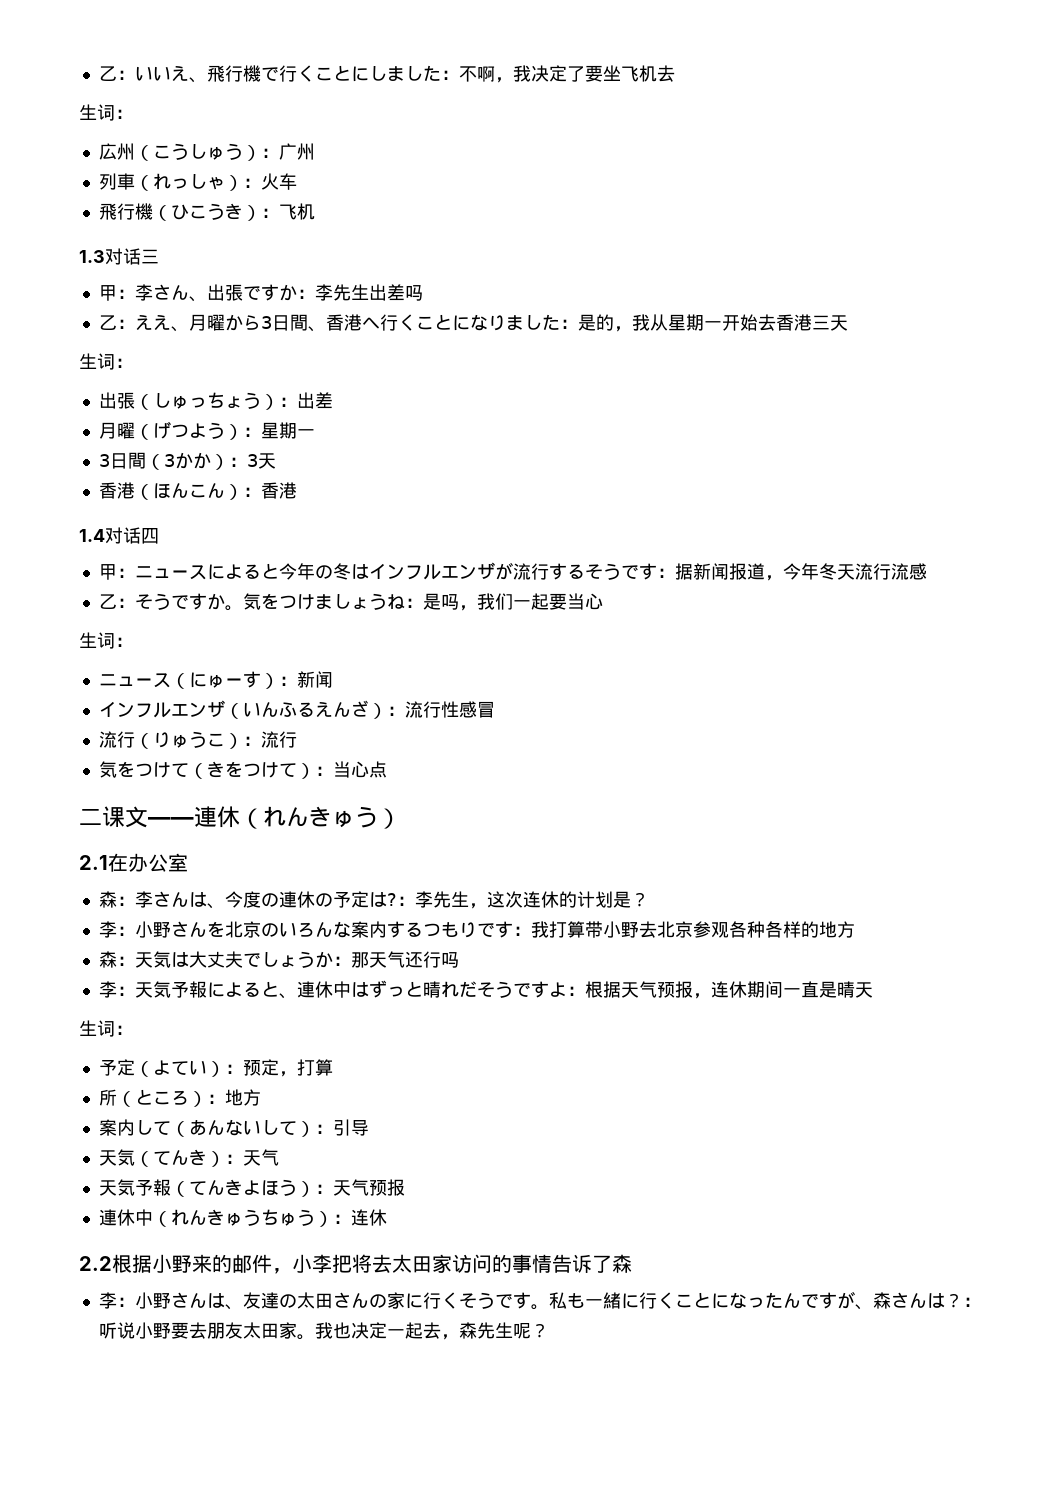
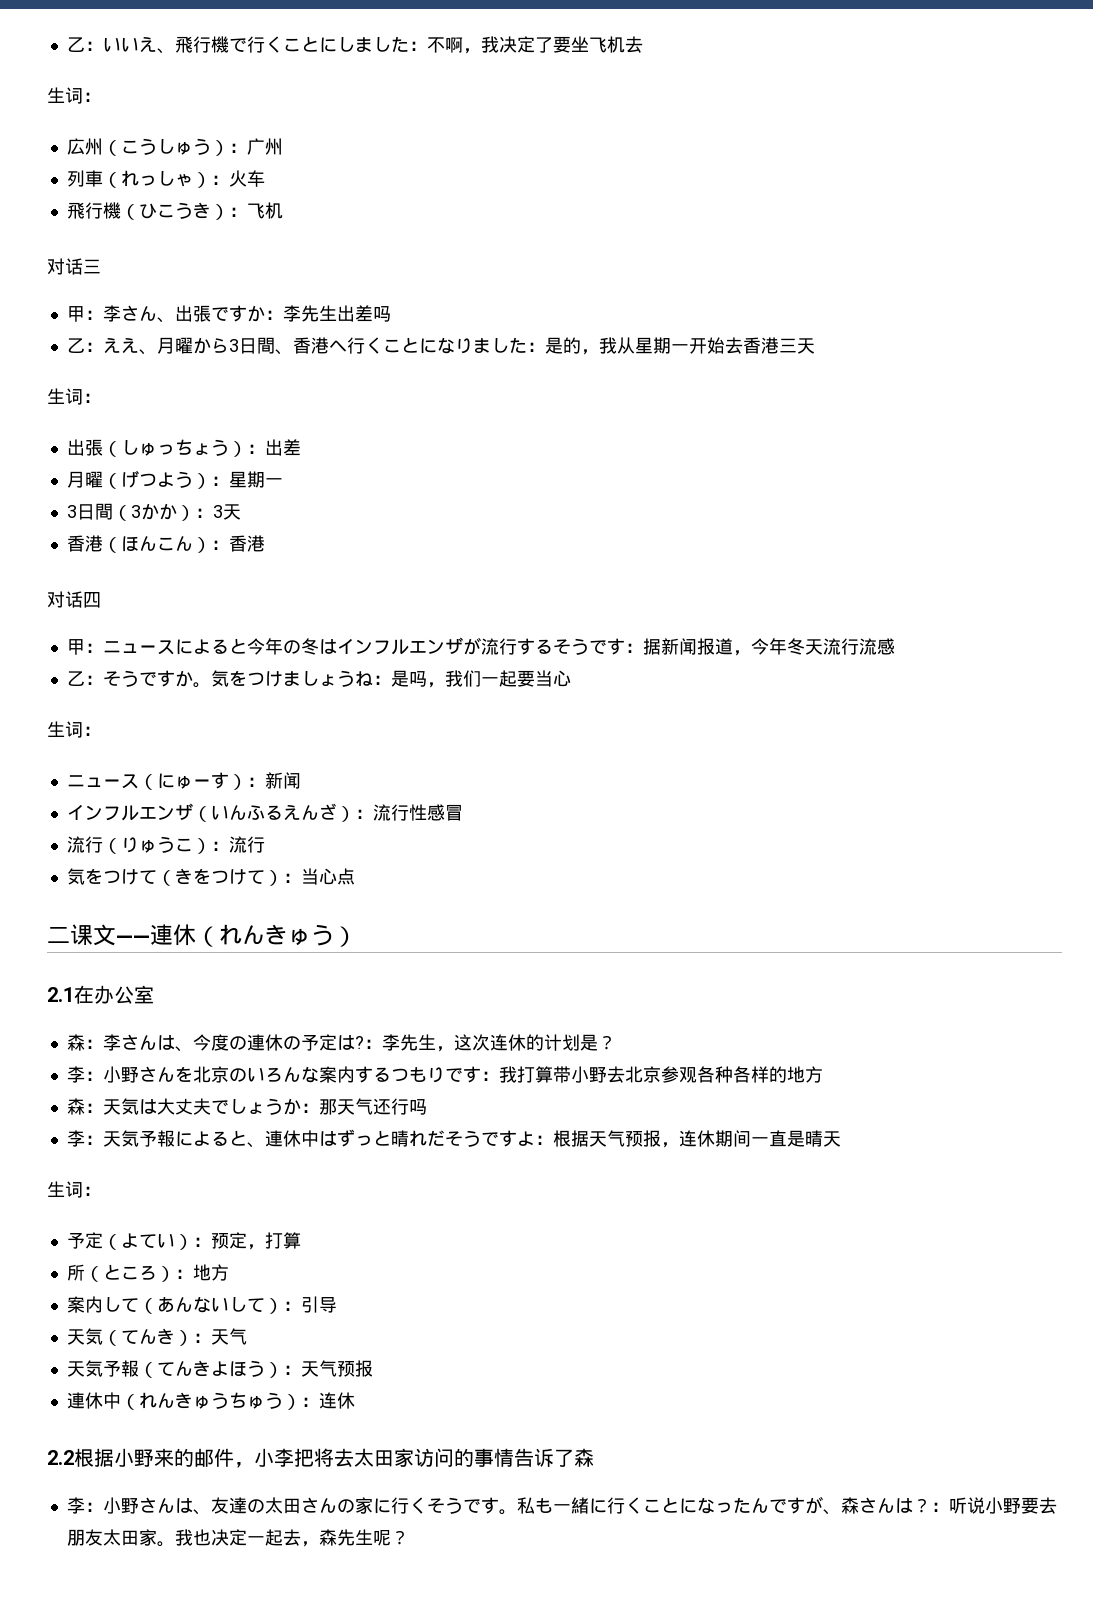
- 1.3对话三
+ 对话三
- 1.4对话四
+ 对话四

